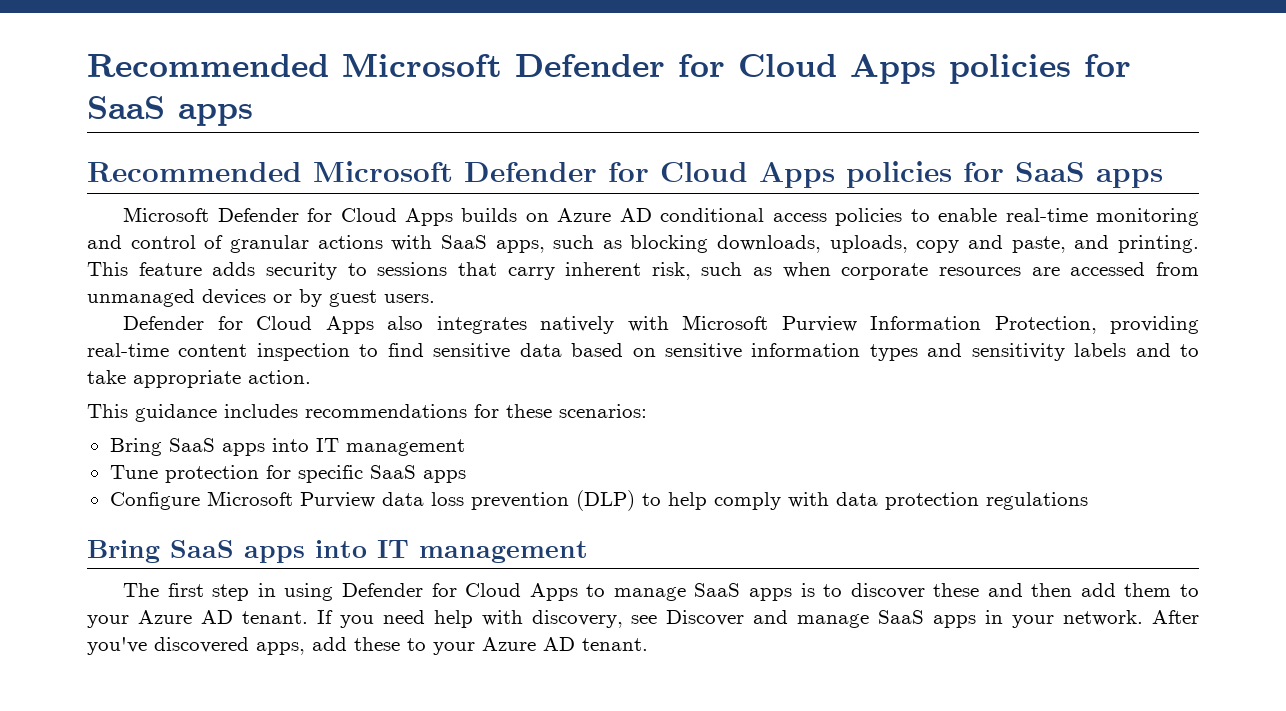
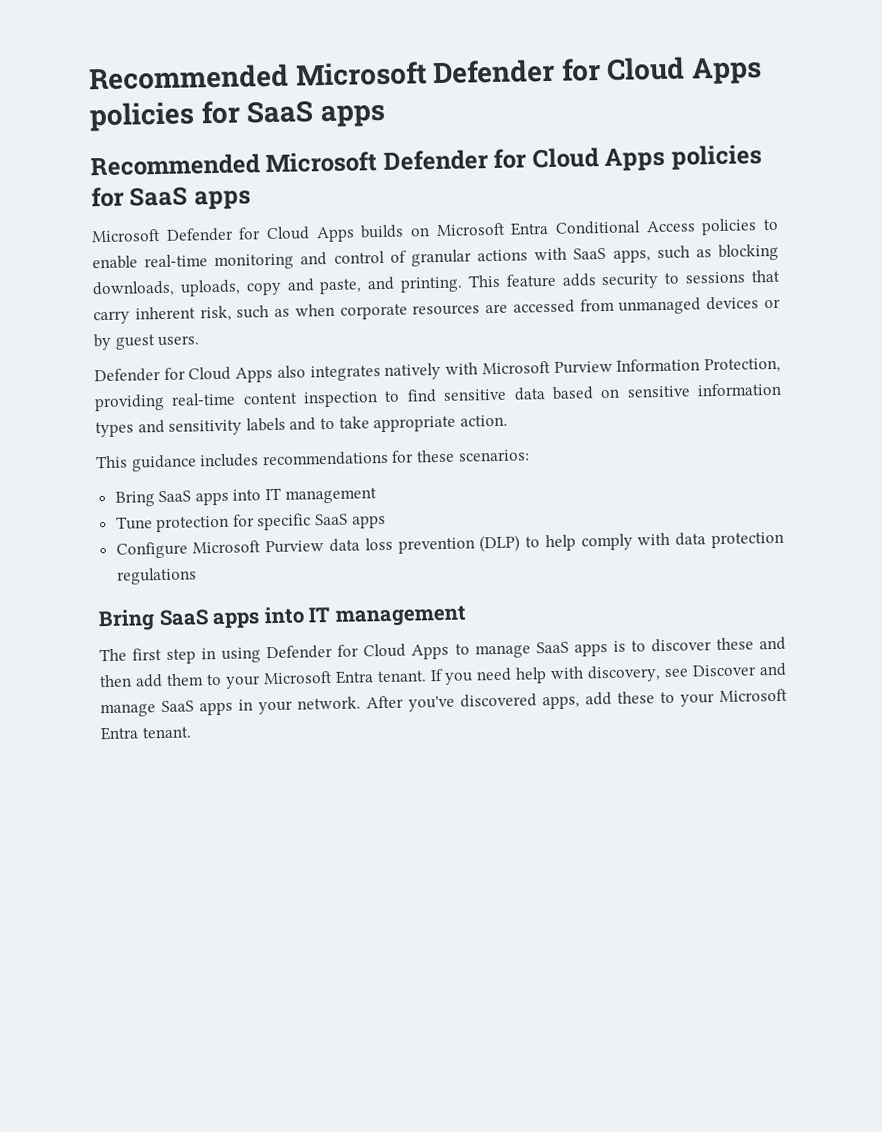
- Microsoft Defender for Cloud Apps builds on Azure AD conditional access policies to enable real-time monitoring and control of granular actions with SaaS apps, such as blocking downloads, uploads, copy and paste, and printing.
+ Microsoft Defender for Cloud Apps builds on Microsoft Entra Conditional Access policies to enable real-time monitoring and control of granular actions with SaaS apps, such as blocking downloads, uploads, copy and paste, and printing.
- The first step in using Defender for Cloud Apps to manage SaaS apps is to discover these and then add them to your Azure AD tenant.
+ The first step in using Defender for Cloud Apps to manage SaaS apps is to discover these and then add them to your Microsoft Entra tenant.
- After you've discovered apps, add these to your Azure AD tenant.
+ After you've discovered apps, add these to your Microsoft Entra tenant.

